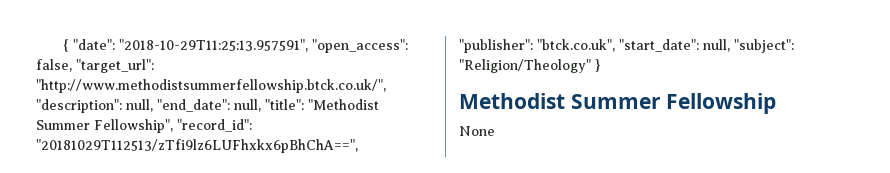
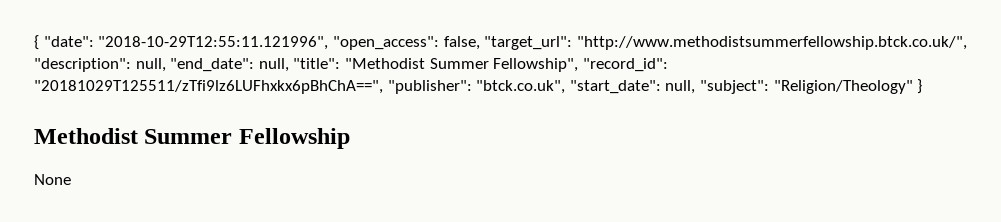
- { "date": "2018-10-29T11:25:13.957591", "open_access": false, "target_url": "http://www.methodistsummerfellowship.btck.co.uk/", "description": null, "end_date": null, "title": "Methodist Summer Fellowship", "record_id": "20181029T112513/zTfi9lz6LUFhxkx6pBhChA==", "publisher": "btck.co.uk", "start_date": null, "subject": "Religion/Theology" }
+ { "date": "2018-10-29T12:55:11.121996", "open_access": false, "target_url": "http://www.methodistsummerfellowship.btck.co.uk/", "description": null, "end_date": null, "title": "Methodist Summer Fellowship", "record_id": "20181029T125511/zTfi9lz6LUFhxkx6pBhChA==", "publisher": "btck.co.uk", "start_date": null, "subject": "Religion/Theology" }

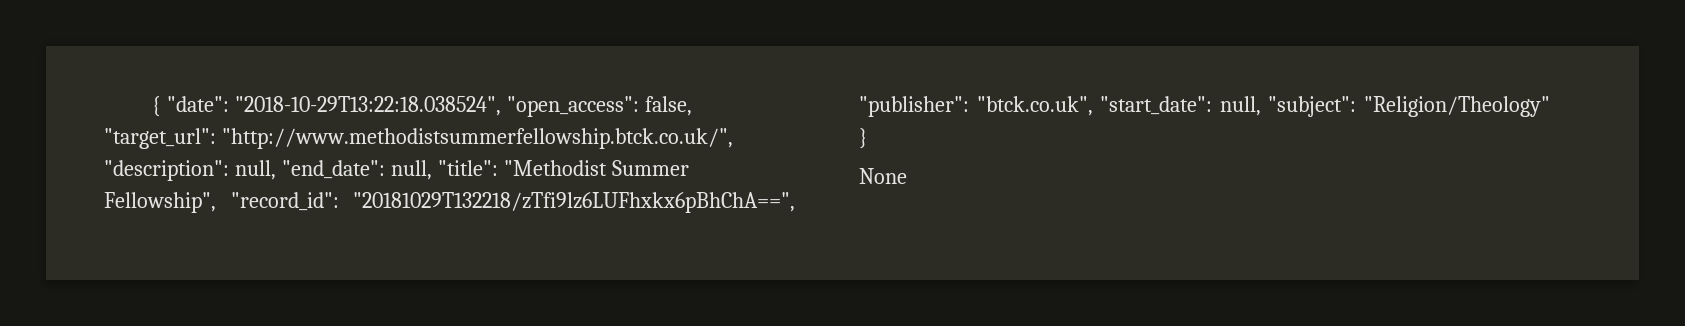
- { "date": "2018-10-29T12:55:11.121996", "open_access": false, "target_url": "http://www.methodistsummerfellowship.btck.co.uk/", "description": null, "end_date": null, "title": "Methodist Summer Fellowship", "record_id": "20181029T125511/zTfi9lz6LUFhxkx6pBhChA==", "publisher": "btck.co.uk", "start_date": null, "subject": "Religion/Theology" }
+ { "date": "2018-10-29T13:22:18.038524", "open_access": false, "target_url": "http://www.methodistsummerfellowship.btck.co.uk/", "description": null, "end_date": null, "title": "Methodist Summer Fellowship", "record_id": "20181029T132218/zTfi9lz6LUFhxkx6pBhChA==", "publisher": "btck.co.uk", "start_date": null, "subject": "Religion/Theology" }
- Methodist Summer Fellowship

